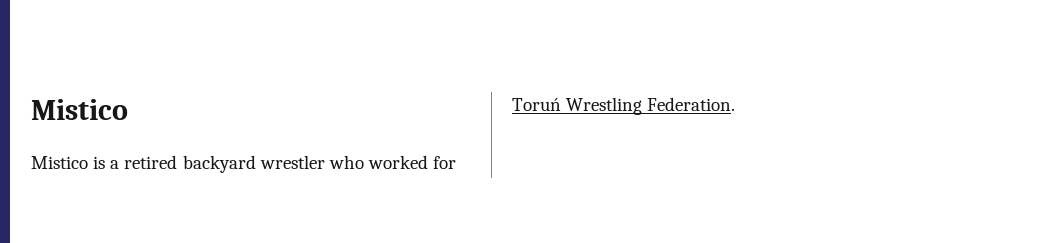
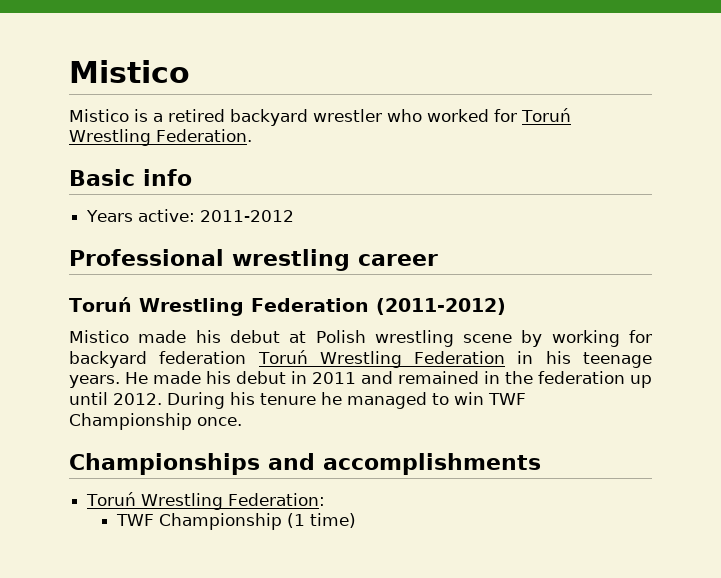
+ Basic info
+ Years active: 2011-2012
+ Professional wrestling career
+ Toruń Wrestling Federation (2011-2012)
+ Mistico made his debut at Polish wrestling scene by working for backyard federation Toruń Wrestling Federation in his teenage years. He made his debut in 2011 and remained in the federation up until 2012. During his tenure he managed to win TWF Championship once.
+ Championships and accomplishments
+ Toruń Wrestling Federation:
+ TWF Championship (1 time)

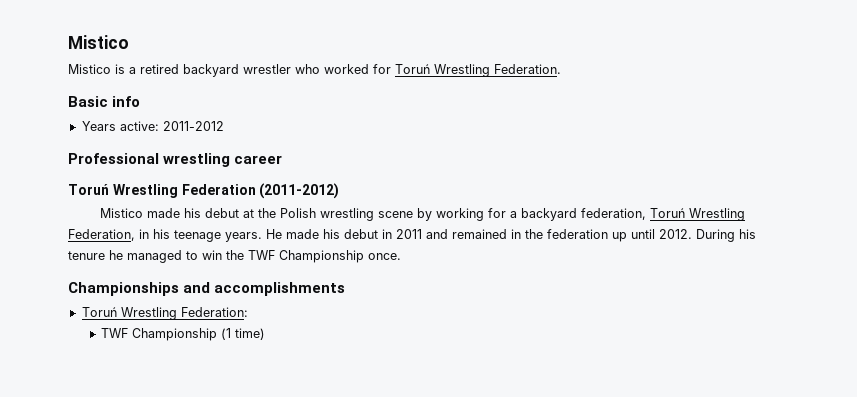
- Mistico made his debut at Polish wrestling scene by working for backyard federation Toruń Wrestling Federation in his teenage years.
+ Mistico made his debut at the Polish wrestling scene by working for a backyard federation, Toruń Wrestling Federation, in his teenage years.
- During his tenure he managed to win TWF Championship once.
+ During his tenure he managed to win the TWF Championship once.

